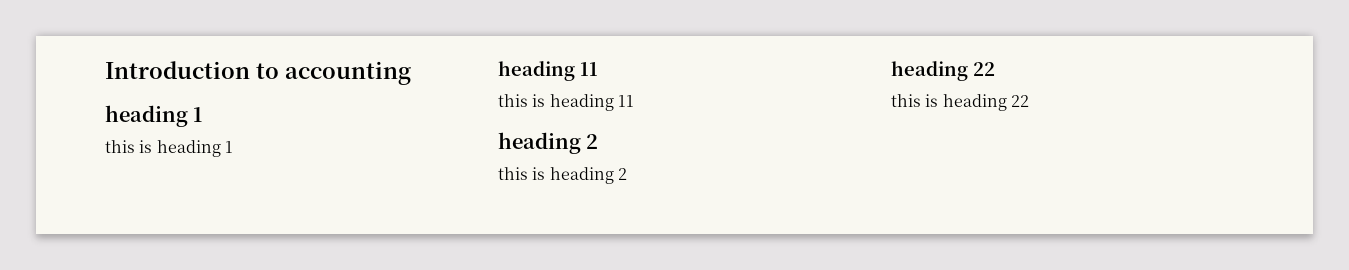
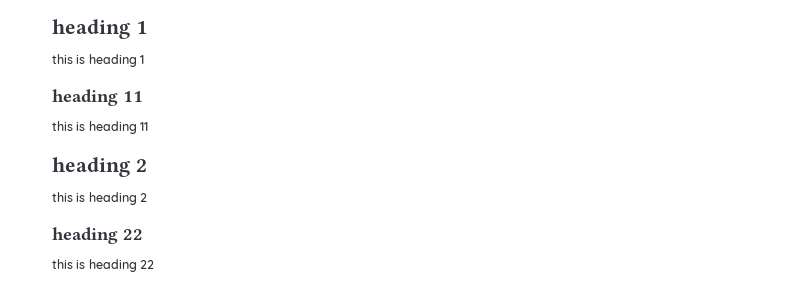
- Introduction to accounting

